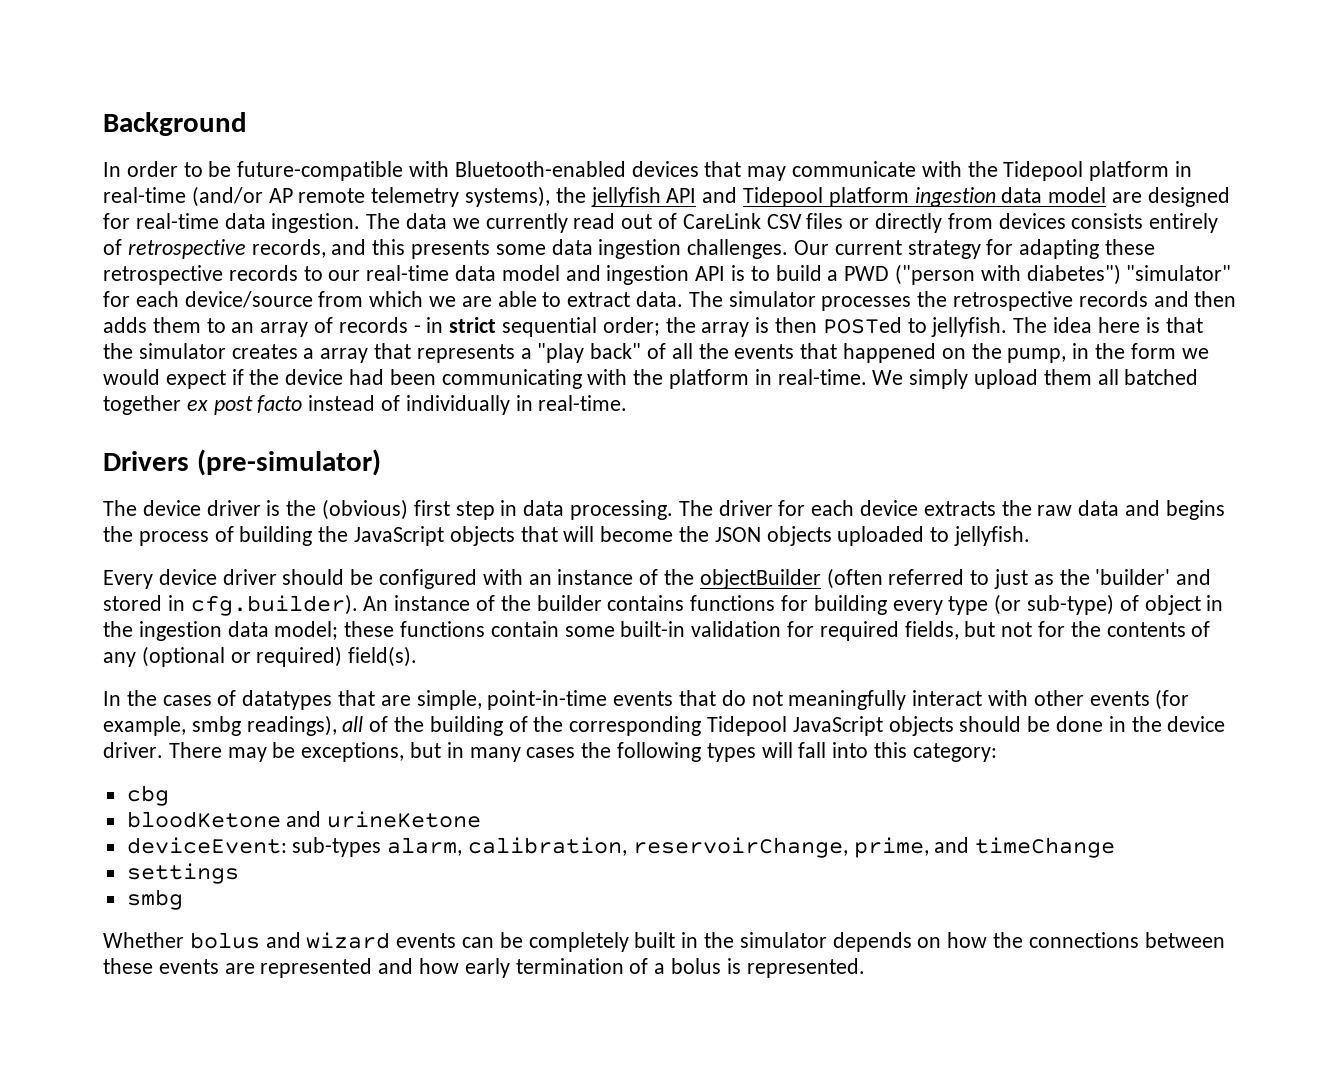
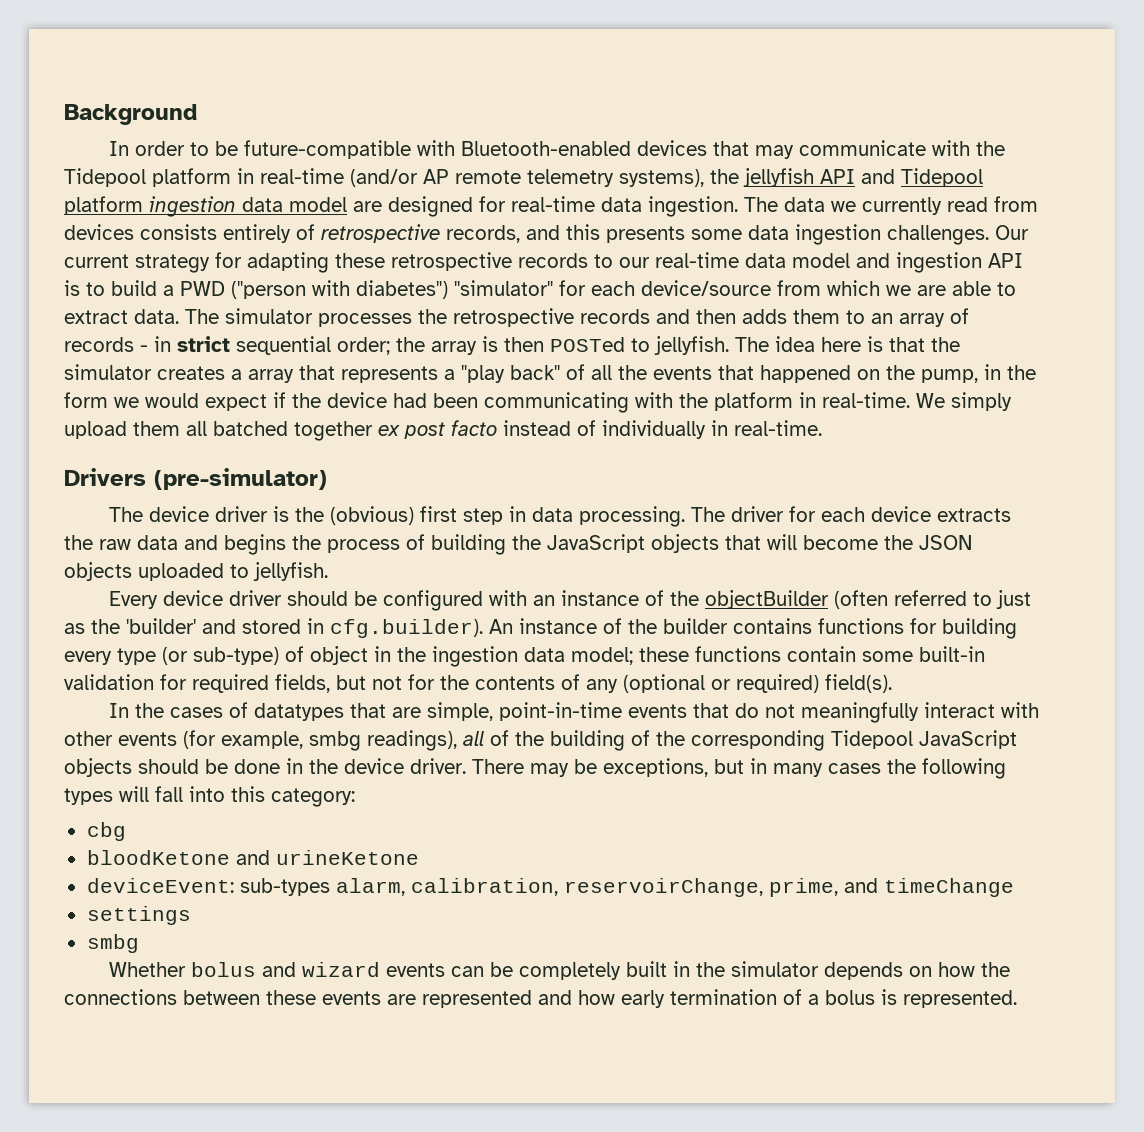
- The data we currently read out of CareLink CSV files or directly from devices consists entirely of retrospective records, and this presents some data ingestion challenges.
+ The data we currently read from devices consists entirely of retrospective records, and this presents some data ingestion challenges.

